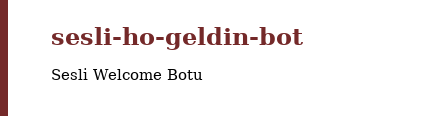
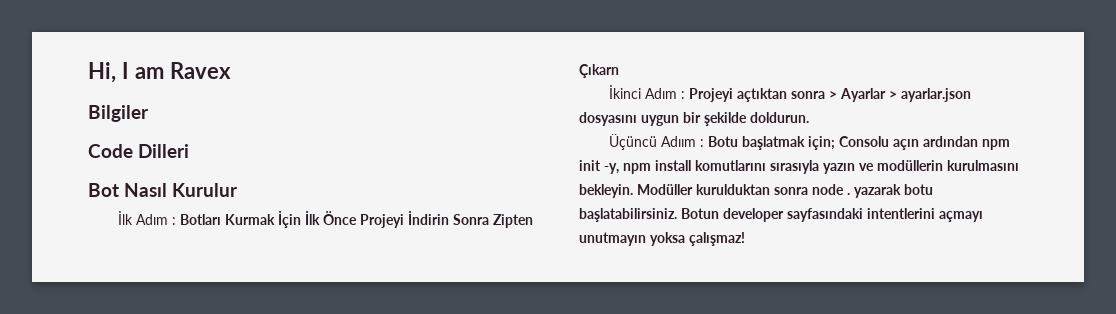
- sesli-ho-geldin-bot
- Sesli Welcome Botu
+ Hi, I am Ravex
+ Bilgiler
+ Code Dilleri
+ Bot Nasıl Kurulur
+ İlk Adım : Botları Kurmak İçin İlk Önce Projeyi İndirin Sonra Zipten Çıkarn
+ İkinci Adım : Projeyi açtıktan sonra > Ayarlar > ayarlar.json dosyasını uygun bir şekilde doldurun.
+ Üçüncü Adıım : Botu başlatmak için; Consolu açın ardından npm init -y, npm install komutlarını sırasıyla yazın ve modüllerin kurulmasını bekleyin. Modüller kurulduktan sonra node . yazarak botu başlatabilirsiniz. Botun developer sayfasındaki intentlerini açmayı unutmayın yoksa çalışmaz!

